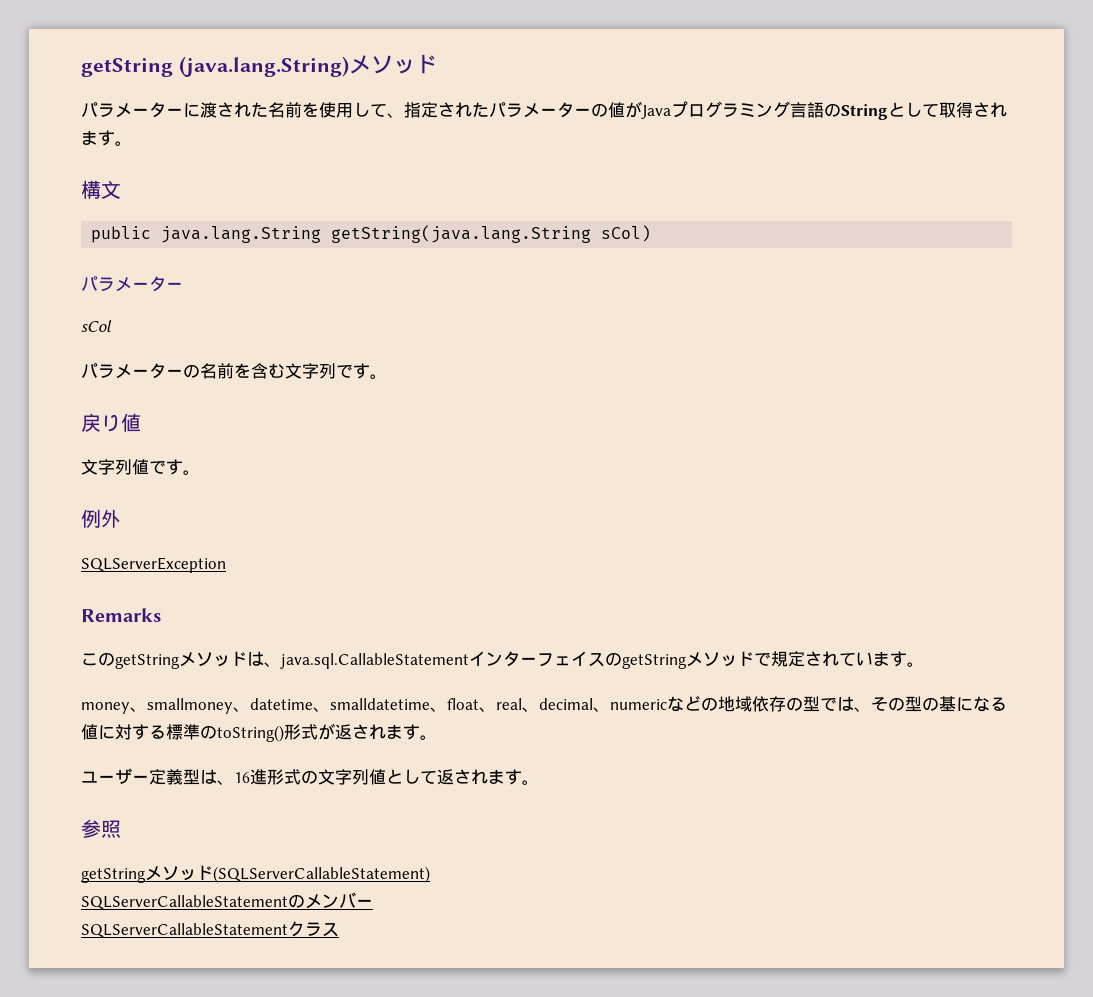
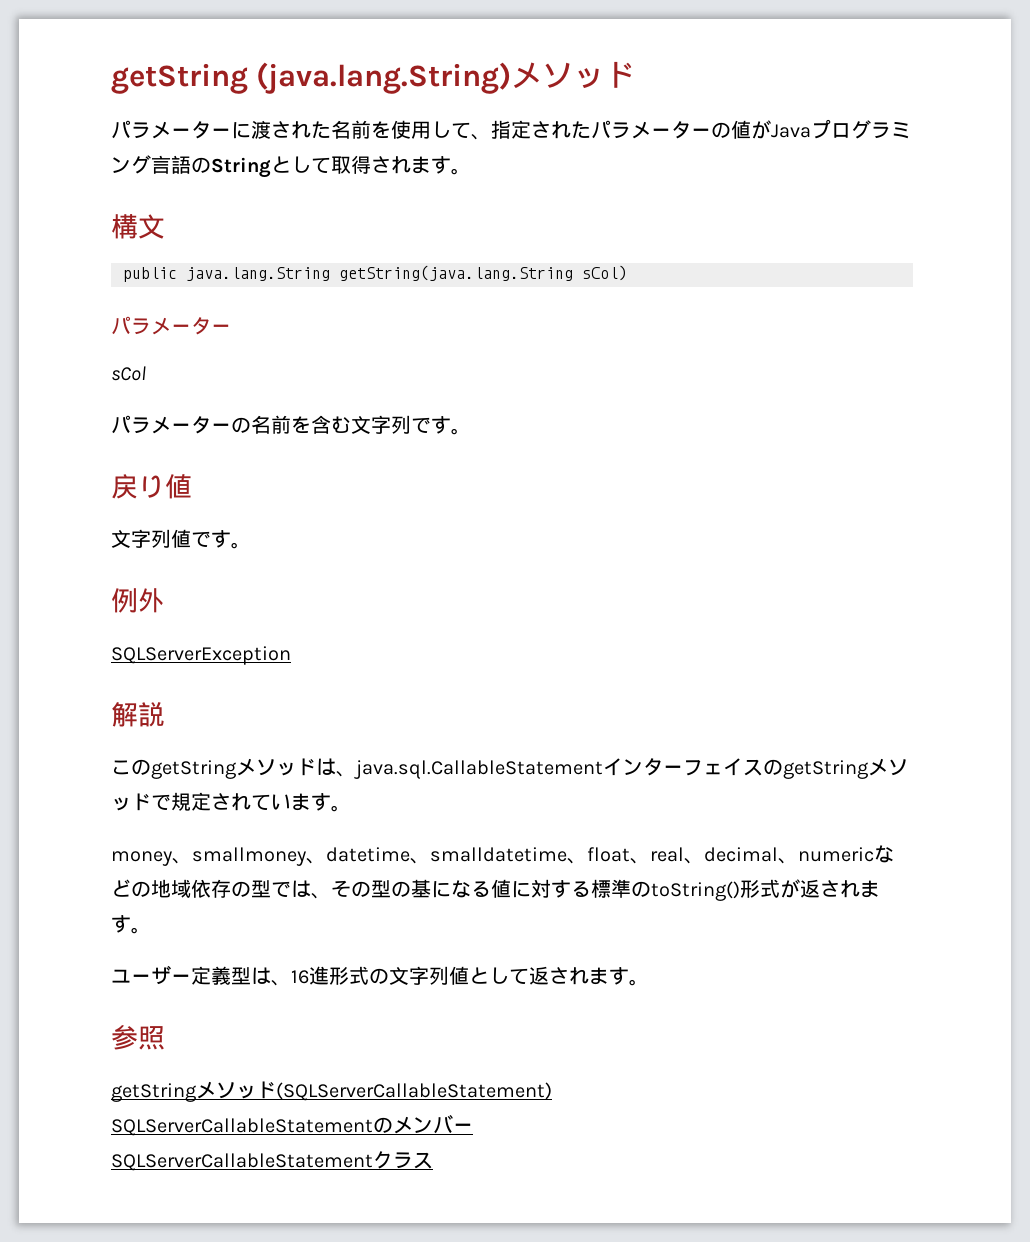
- Remarks
+ 解説

